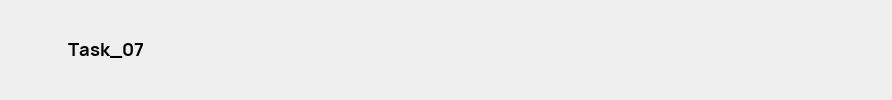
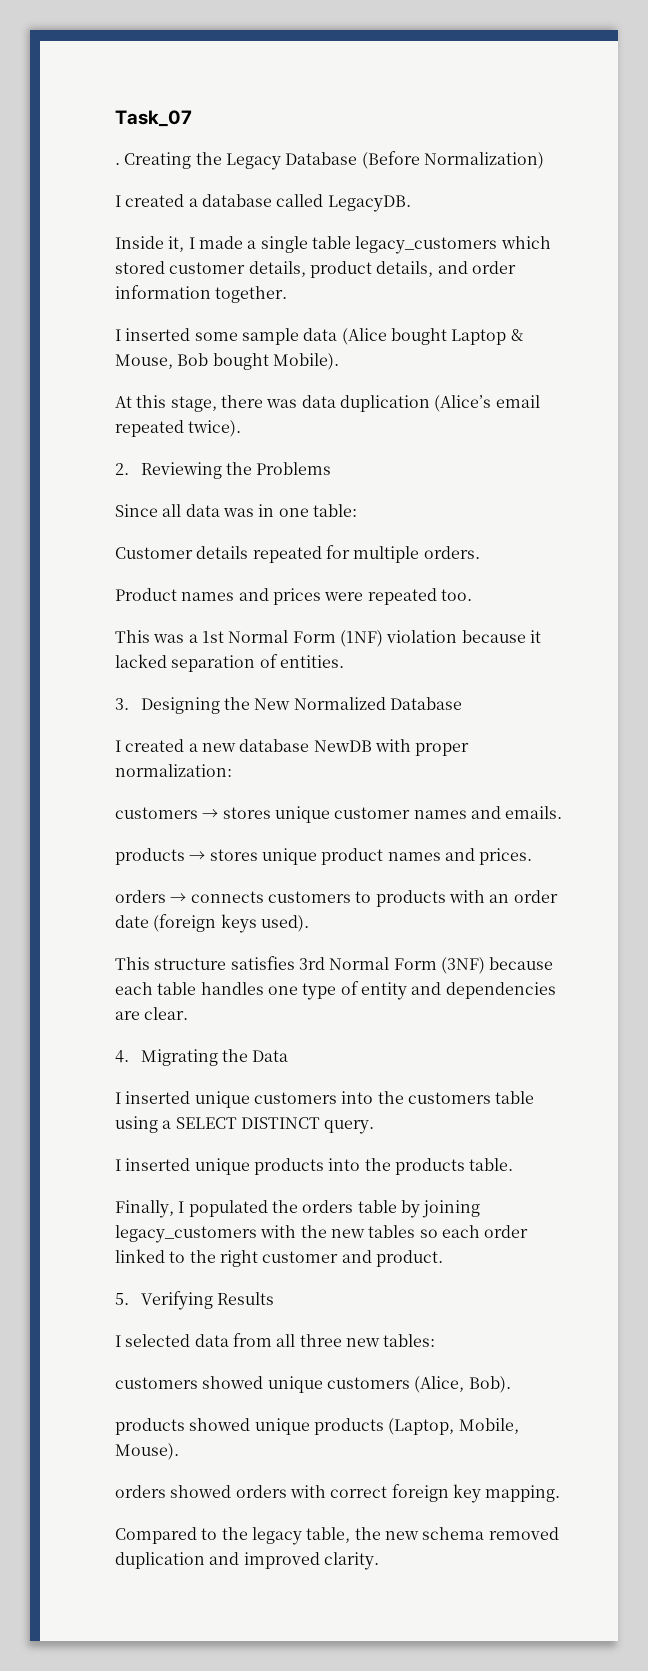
+ . Creating the Legacy Database (Before Normalization)
+ I created a database called LegacyDB.
+ Inside it, I made a single table legacy_customers which stored customer details, product details, and order information together.
+ I inserted some sample data (Alice bought Laptop & Mouse, Bob bought Mobile).
+ At this stage, there was data duplication (Alice’s email repeated twice).
+ 2. Reviewing the Problems
+ Since all data was in one table:
+ Customer details repeated for multiple orders.
+ Product names and prices were repeated too.
+ This was a 1st Normal Form (1NF) violation because it lacked separation of entities.
+ 3. Designing the New Normalized Database
+ I created a new database NewDB with proper normalization:
+ customers → stores unique customer names and emails.
+ products → stores unique product names and prices.
+ orders → connects customers to products with an order date (foreign keys used).
+ This structure satisfies 3rd Normal Form (3NF) because each table handles one type of entity and dependencies are clear.
+ 4. Migrating the Data
+ I inserted unique customers into the customers table using a SELECT DISTINCT query.
+ I inserted unique products into the products table.
+ Finally, I populated the orders table by joining legacy_customers with the new tables so each order linked to the right customer and product.
+ 5. Verifying Results
+ I selected data from all three new tables:
+ customers showed unique customers (Alice, Bob).
+ products showed unique products (Laptop, Mobile, Mouse).
+ orders showed orders with correct foreign key mapping.
+ Compared to the legacy table, the new schema removed duplication and improved clarity.

